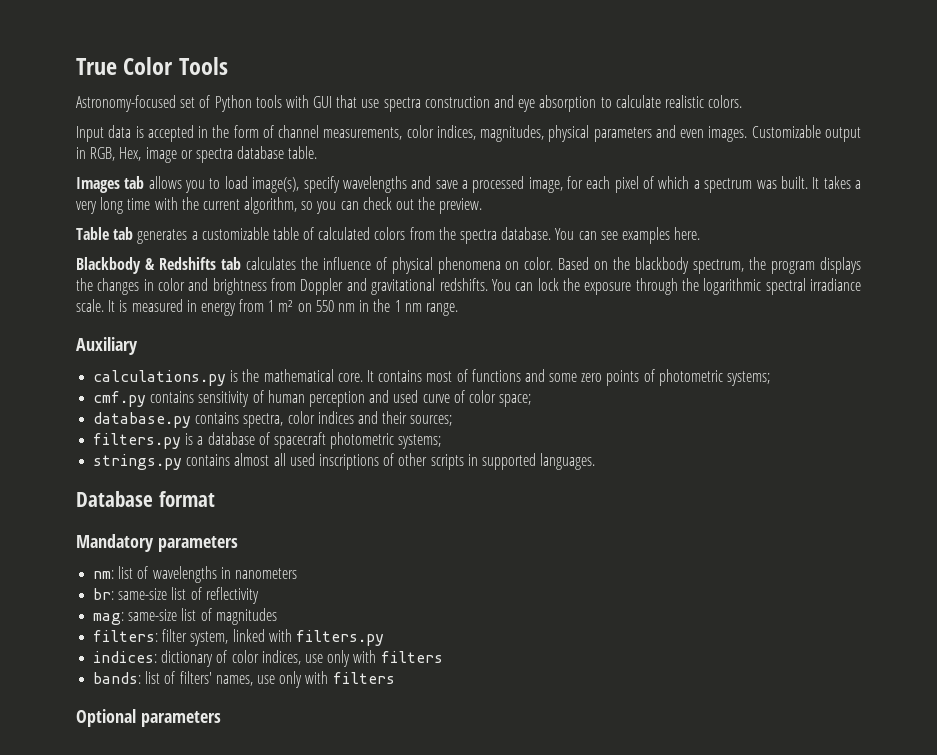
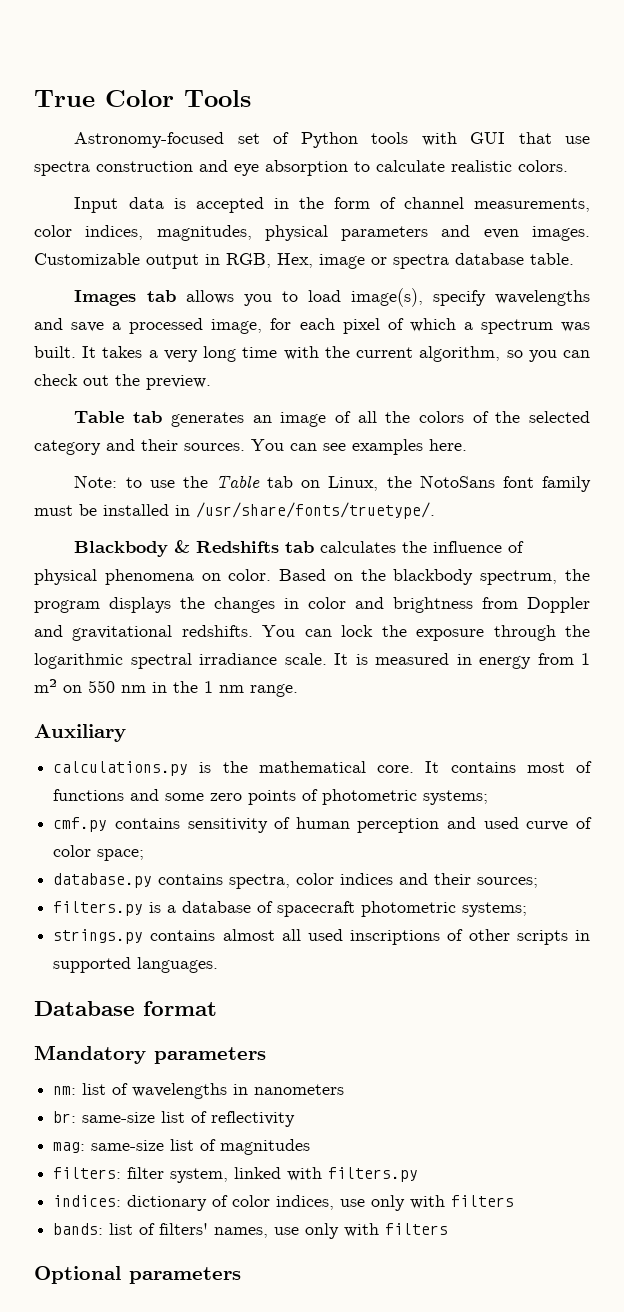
- Table tab generates a customizable table of calculated colors from the spectra database.
+ Table tab generates an image of all the colors of the selected category and their sources.
+ Note: to use the Table tab on Linux, the NotoSans font family must be installed in /usr/share/fonts/truetype/.

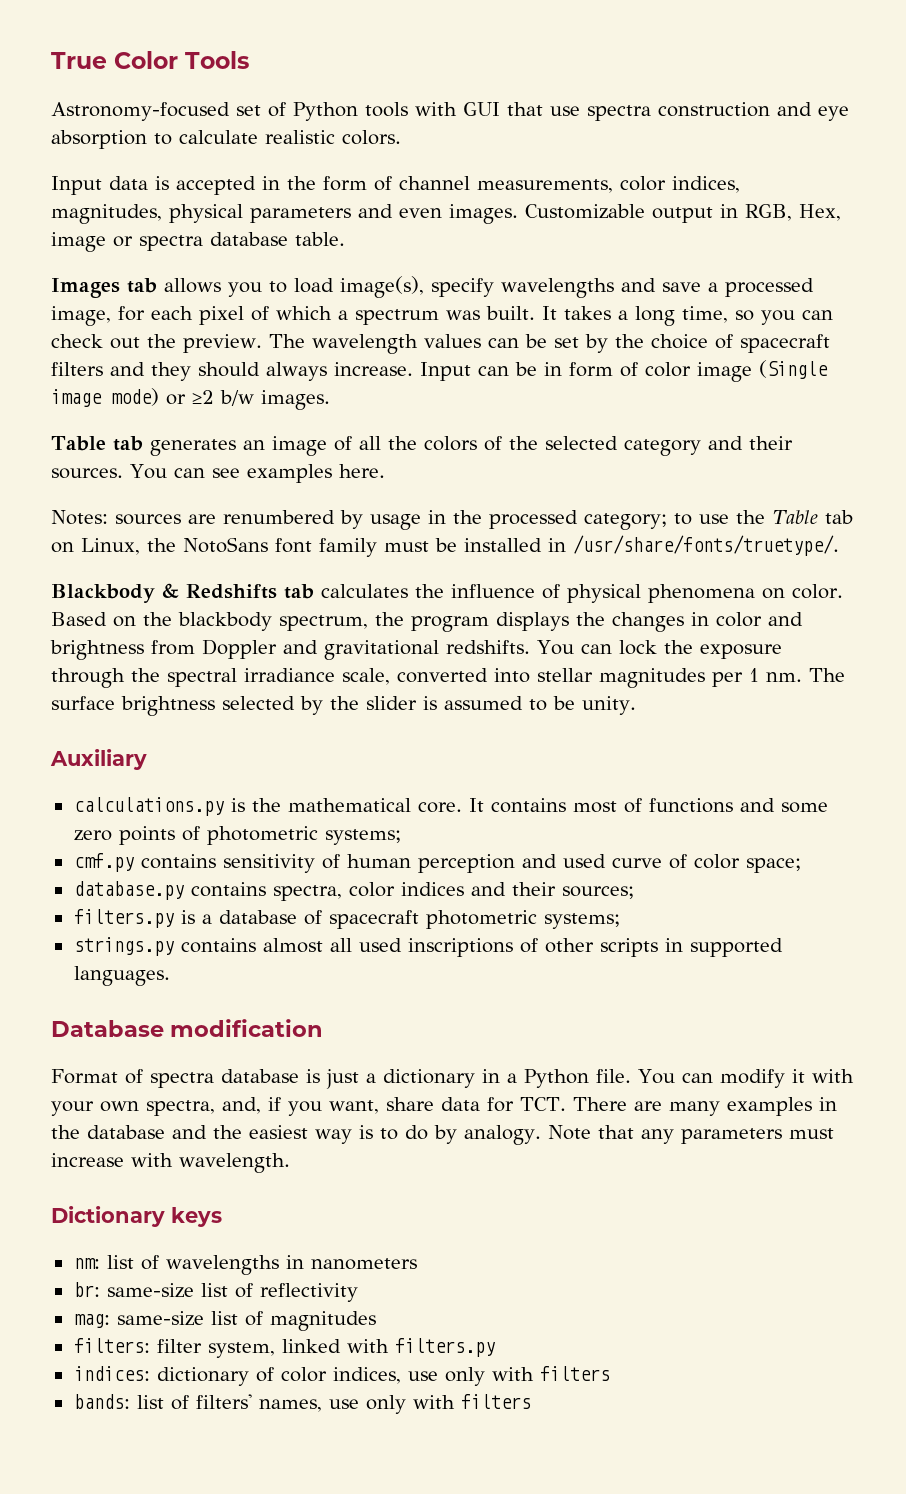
- It takes a very long time with the current algorithm, so you can check out the preview.
+ It takes a long time, so you can check out the preview. The wavelength values can be set by the choice of spacecraft filters and they should always increase. Input can be in form of color image (Single image mode) or ≥2 b/w images.
- Note: to use the Table tab on Linux, the NotoSans font family must be installed in /usr/share/fonts/truetype/.
+ Notes: sources are renumbered by usage in the processed category; to use the Table tab on Linux, the NotoSans font family must be installed in /usr/share/fonts/truetype/.
- You can lock the exposure through the logarithmic spectral irradiance scale. It is measured in energy from 1 m² on 550 nm in the 1 nm range.
+ You can lock the exposure through the spectral irradiance scale, converted into stellar magnitudes per 1 nm. The surface brightness selected by the slider is assumed to be unity.
- Database format
- Mandatory parameters
+ Database modification
+ Format of spectra database is just a dictionary in a Python file. You can modify it with your own spectra, and, if you want, share data for TCT. There are many examples in the database and the easiest way is to do by analogy. Note that any parameters must increase with wavelength.
+ Dictionary keys
- Optional parameters

